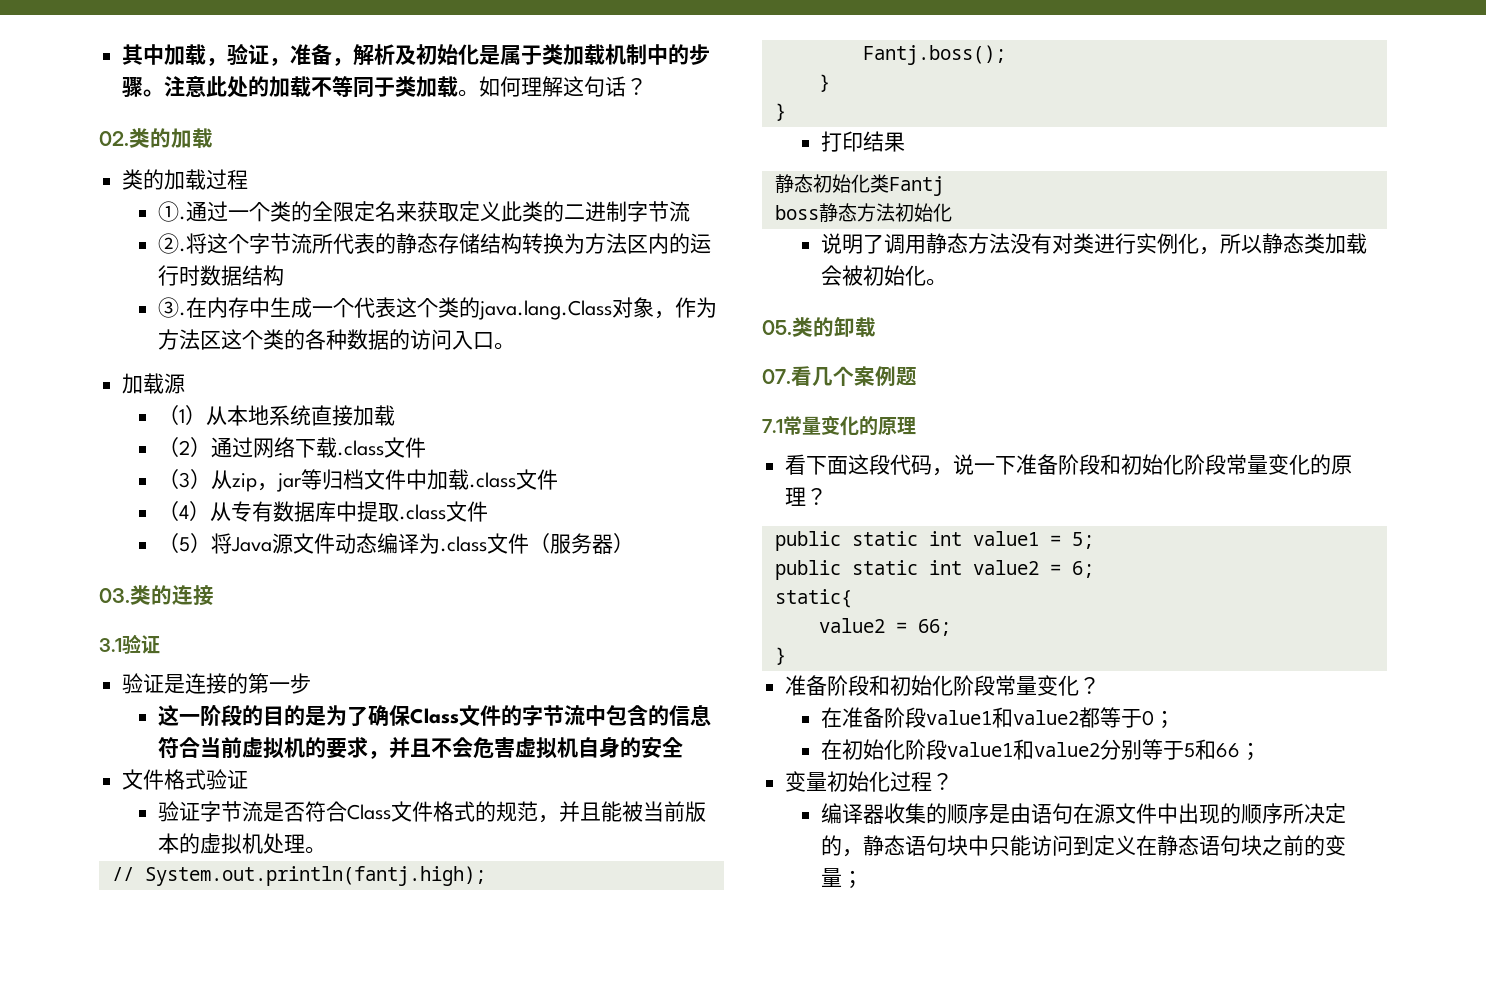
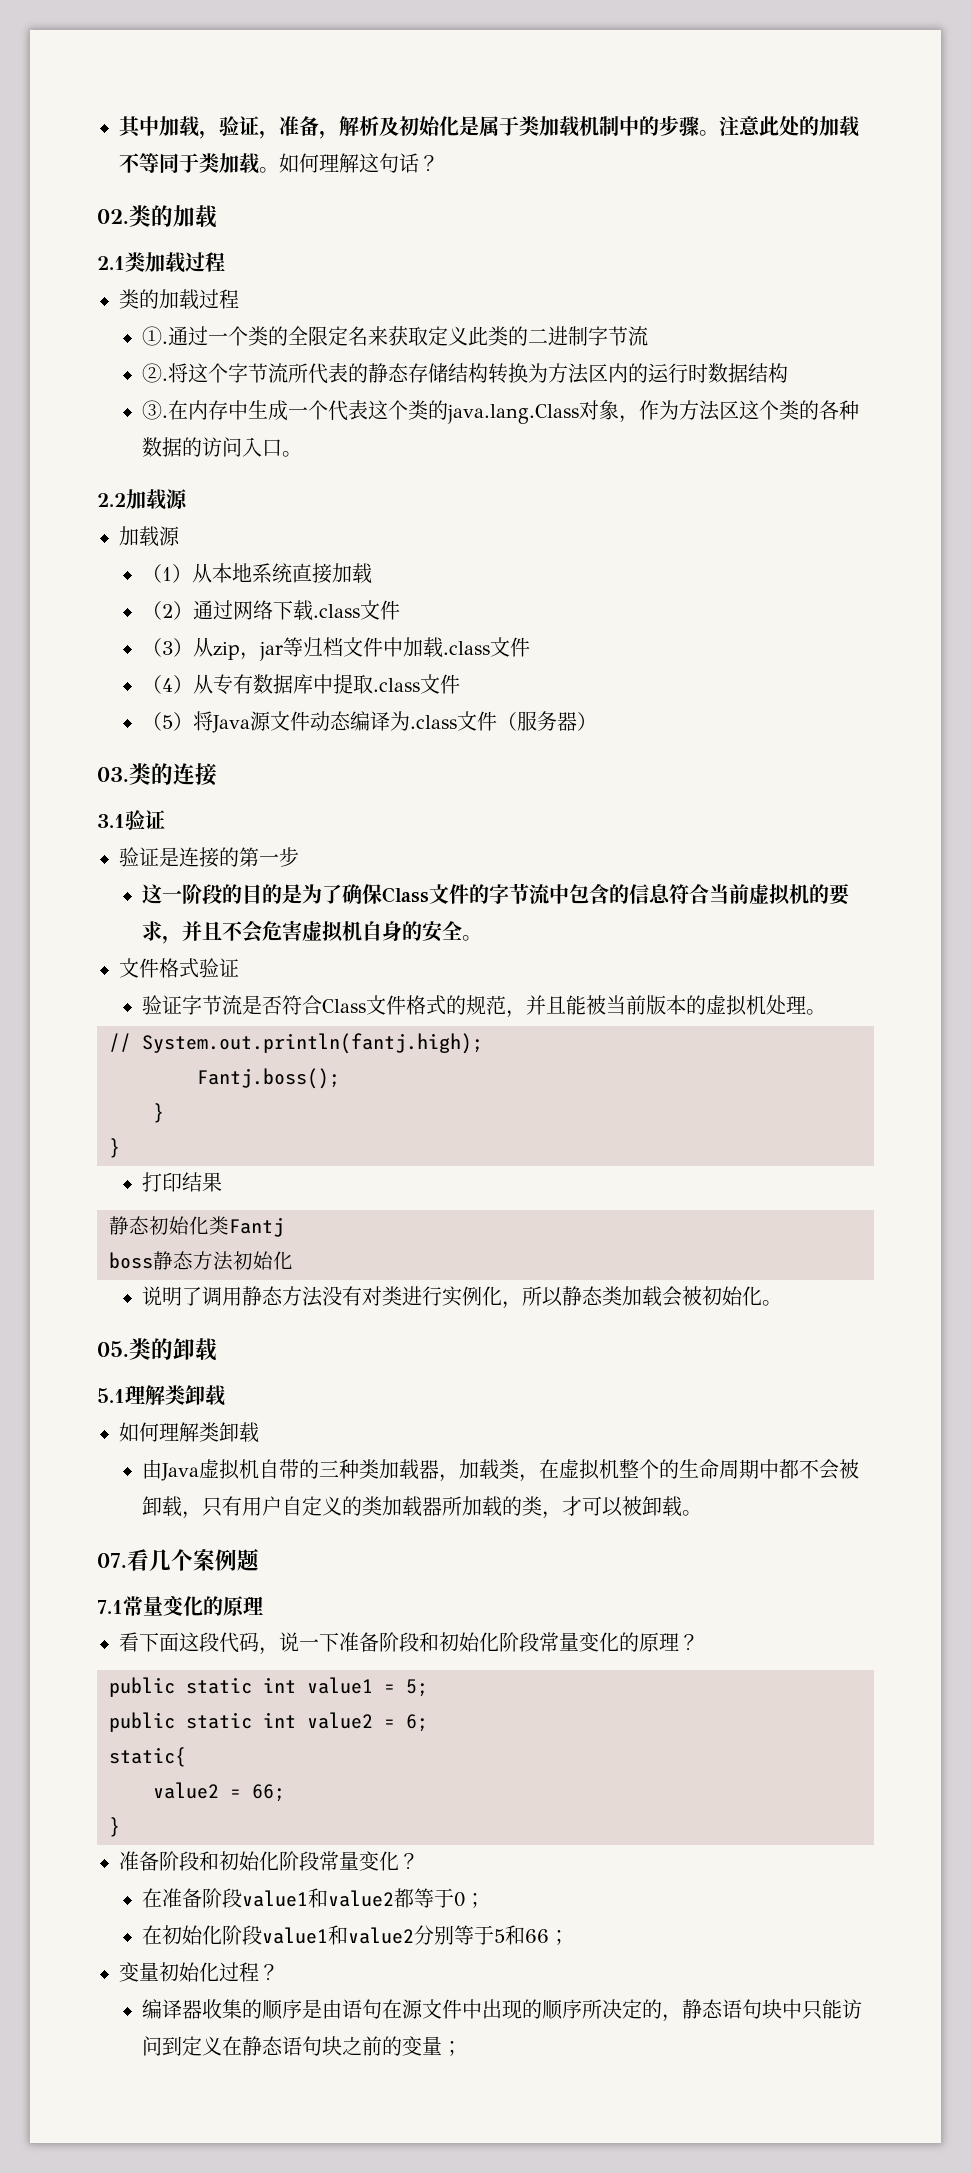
+ 2.1类加载过程
+ 2.2加载源
- 这一阶段的目的是为了确保Class文件的字节流中包含的信息符合当前虚拟机的要求，并且不会危害虚拟机自身的安全
+ 这一阶段的目的是为了确保Class文件的字节流中包含的信息符合当前虚拟机的要求，并且不会危害虚拟机自身的安全。
+ 5.1理解类卸载
+ 如何理解类卸载
+ 由Java虚拟机自带的三种类加载器，加载类，在虚拟机整个的生命周期中都不会被卸载，只有用户自定义的类加载器所加载的类，才可以被卸载。

